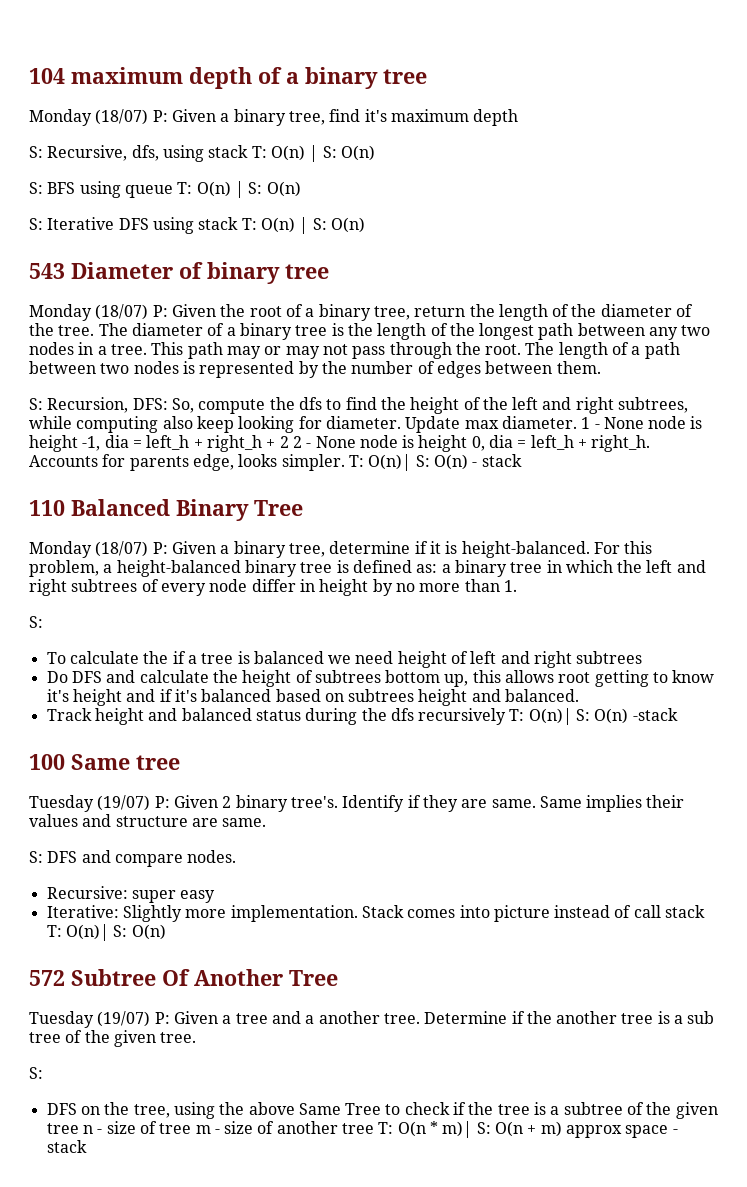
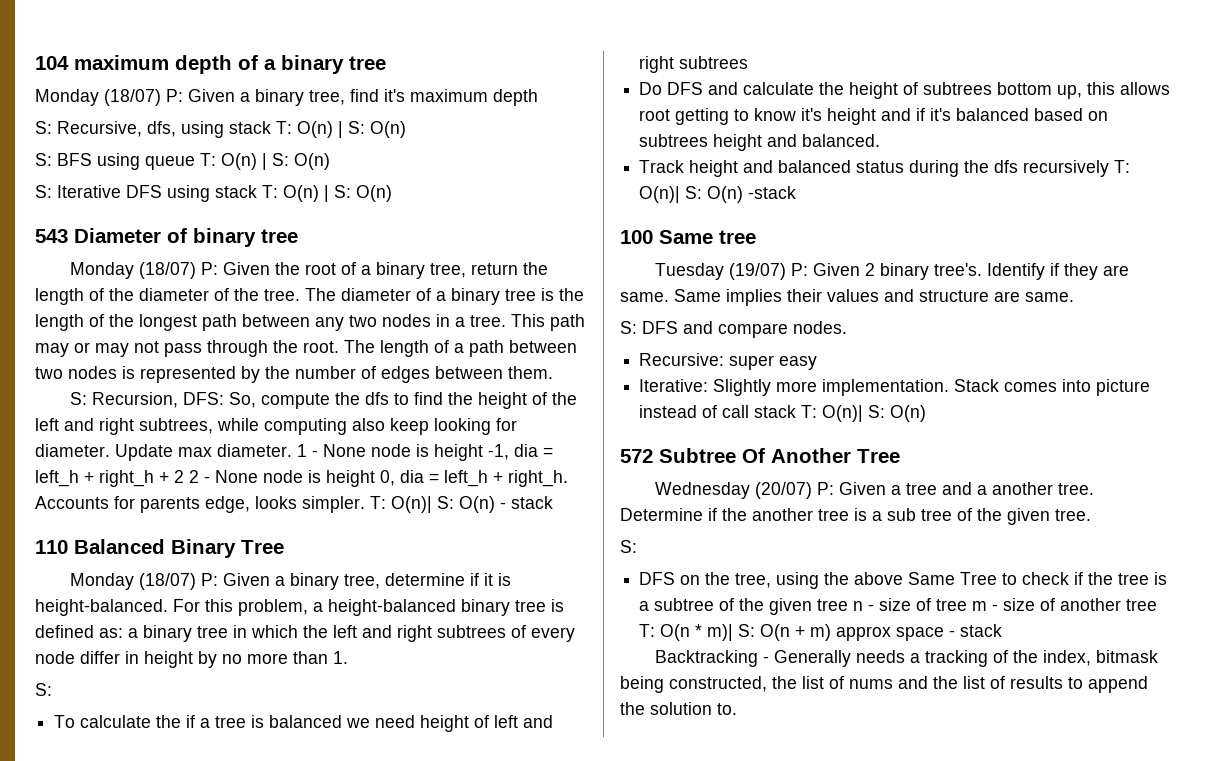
- Tuesday (19/07) P: Given a tree and a another tree.
+ Wednesday (20/07) P: Given a tree and a another tree.
+ Backtracking - Generally needs a tracking of the index, bitmask being constructed, the list of nums and the list of results to append the solution to.

